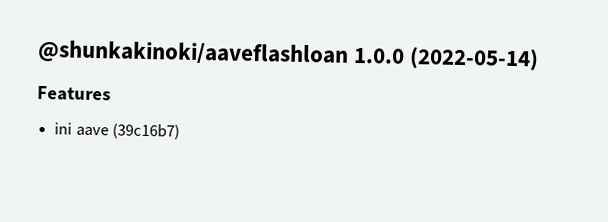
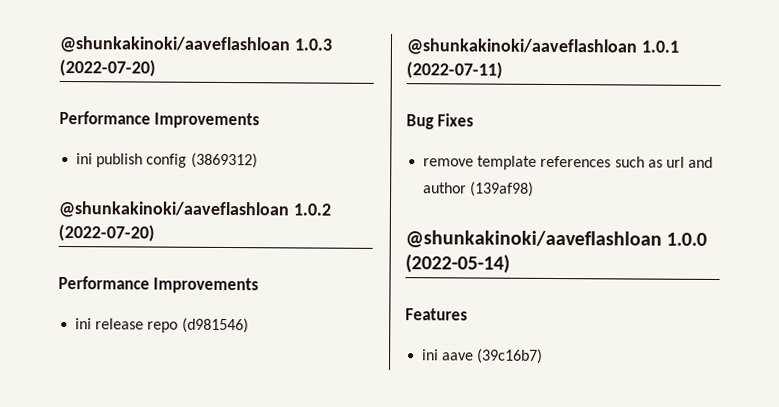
+ @shunkakinoki/aaveflashloan 1.0.3 (2022-07-20)
+ Performance Improvements
+ ini publish config (3869312)
+ @shunkakinoki/aaveflashloan 1.0.2 (2022-07-20)
+ Performance Improvements
+ ini release repo (d981546)
+ @shunkakinoki/aaveflashloan 1.0.1 (2022-07-11)
+ Bug Fixes
+ remove template references such as url and author (139af98)

